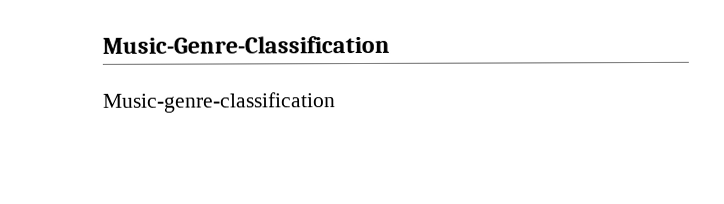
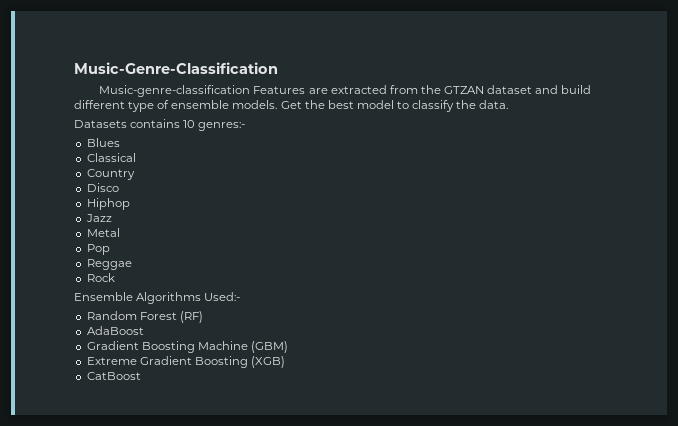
- Music-genre-classification
+ Music-genre-classification Features are extracted from the GTZAN dataset and build different type of ensemble models. Get the best model to classify the data.
+ Datasets contains 10 genres:-
+ Blues
+ Classical
+ Country
+ Disco
+ Hiphop
+ Jazz
+ Metal
+ Pop
+ Reggae
+ Rock
+ Ensemble Algorithms Used:-
+ Random Forest (RF)
+ AdaBoost
+ Gradient Boosting Machine (GBM)
+ Extreme Gradient Boosting (XGB)
+ CatBoost

